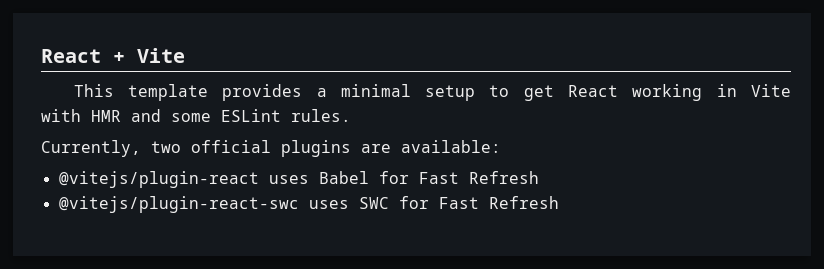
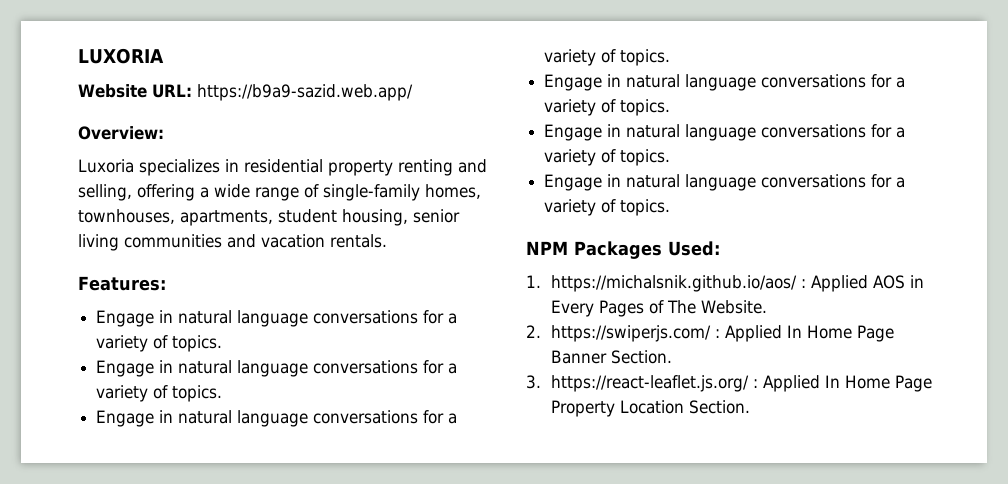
- React + Vite
- This template provides a minimal setup to get React working in Vite with HMR and some ESLint rules.
- Currently, two official plugins are available:
- @vitejs/plugin-react uses Babel for Fast Refresh
- @vitejs/plugin-react-swc uses SWC for Fast Refresh
+ LUXORIA
+ Website URL: https://b9a9-sazid.web.app/
+ Overview:
+ Luxoria specializes in residential property renting and selling, offering a wide range of single-family homes, townhouses, apartments, student housing, senior living communities and vacation rentals.
+ Features:
+ Engage in natural language conversations for a variety of topics.
+ Engage in natural language conversations for a variety of topics.
+ Engage in natural language conversations for a variety of topics.
+ Engage in natural language conversations for a variety of topics.
+ Engage in natural language conversations for a variety of topics.
+ Engage in natural language conversations for a variety of topics.
+ NPM Packages Used:
+ 1. https://michalsnik.github.io/aos/ : Applied AOS in Every Pages of The Website.
+ 2. https://swiperjs.com/ : Applied In Home Page Banner Section.
+ 3. https://react-leaflet.js.org/ : Applied In Home Page Property Location Section.

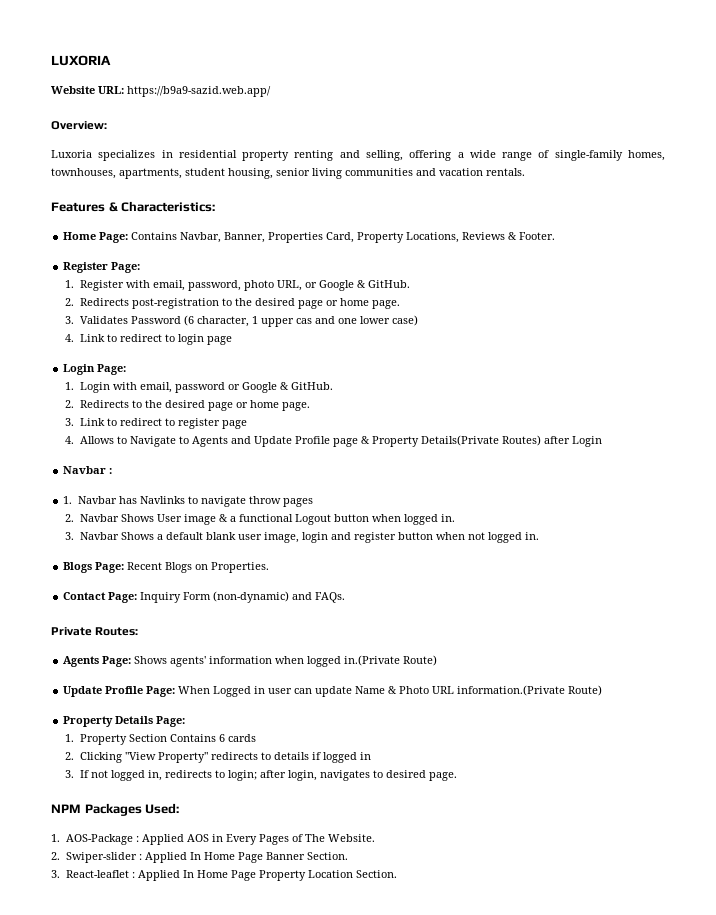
- Features:
- Engage in natural language conversations for a variety of topics.
- Engage in natural language conversations for a variety of topics.
- Engage in natural language conversations for a variety of topics.
- Engage in natural language conversations for a variety of topics.
- Engage in natural language conversations for a variety of topics.
- Engage in natural language conversations for a variety of topics.
+ Features & Characteristics:
+ Home Page: Contains Navbar, Banner, Properties Card, Property Locations, Reviews & Footer.
+ Register Page:
+ 1. Register with email, password, photo URL, or Google & GitHub.
+ 2. Redirects post-registration to the desired page or home page.
+ 3. Validates Password (6 character, 1 upper cas and one lower case)
+ 4. Link to redirect to login page
+ Login Page:
+ 1. Login with email, password or Google & GitHub.
+ 2. Redirects to the desired page or home page.
+ 3. Link to redirect to register page
+ 4. Allows to Navigate to Agents and Update Profile page & Property Details(Private Routes) after Login
+ Navbar :
+ 1. Navbar has Navlinks to navigate throw pages
+ 2. Navbar Shows User image & a functional Logout button when logged in.
+ 3. Navbar Shows a default blank user image, login and register button when not logged in.
+ Blogs Page: Recent Blogs on Properties.
+ Contact Page: Inquiry Form (non-dynamic) and FAQs.
+ Private Routes:
+ Agents Page: Shows agents' information when logged in.(Private Route)
+ Update Profile Page: When Logged in user can update Name & Photo URL information.(Private Route)
+ Property Details Page:
+ 1. Property Section Contains 6 cards
+ 2. Clicking "View Property" redirects to details if logged in
+ 3. If not logged in, redirects to login; after login, navigates to desired page.
- 1. https://michalsnik.github.io/aos/ : Applied AOS in Every Pages of The Website.
+ 1. AOS-Package : Applied AOS in Every Pages of The Website.
- 2. https://swiperjs.com/ : Applied In Home Page Banner Section.
+ 2. Swiper-slider : Applied In Home Page Banner Section.
- 3. https://react-leaflet.js.org/ : Applied In Home Page Property Location Section.
+ 3. React-leaflet : Applied In Home Page Property Location Section.

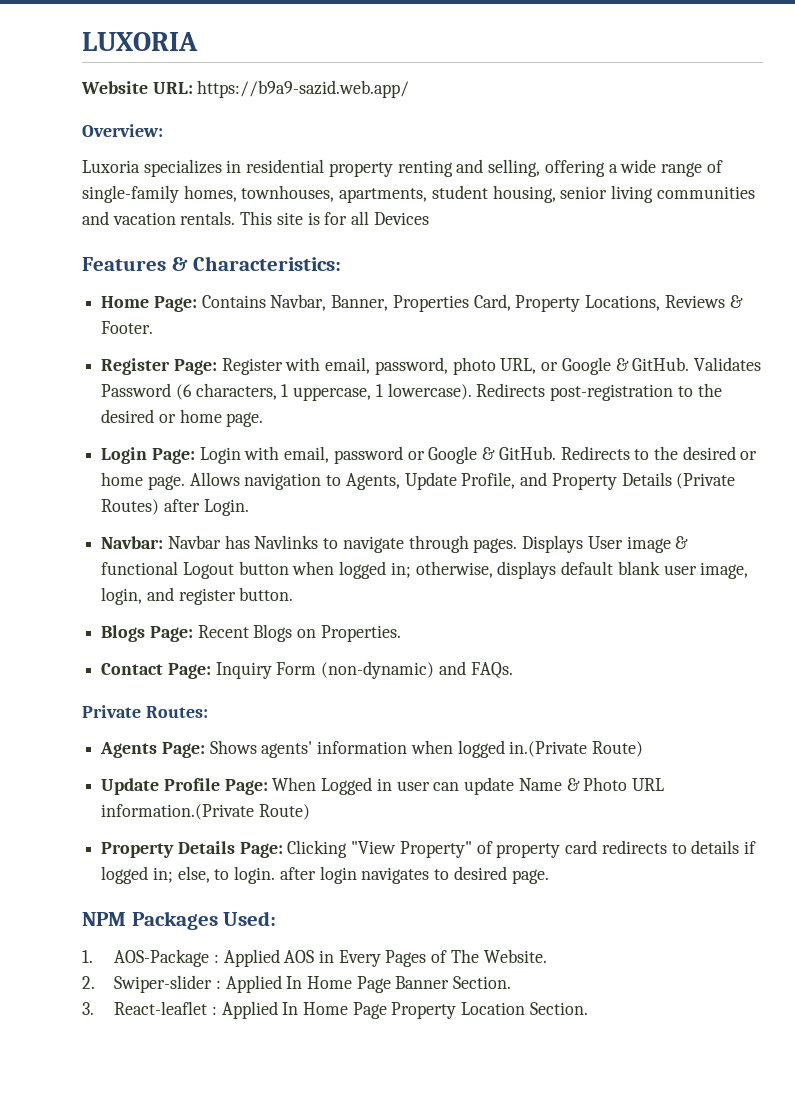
+ This site is for all Devices
- Register Page:
- 1. Register with email, password, photo URL, or Google & GitHub.
- 2. Redirects post-registration to the desired page or home page.
- 3. Validates Password (6 character, 1 upper cas and one lower case)
- 4. Link to redirect to login page
+ Register Page: Register with email, password, photo URL, or Google & GitHub. Validates Password (6 characters, 1 uppercase, 1 lowercase). Redirects post-registration to the desired or home page.
- Login Page:
- 1. Login with email, password or Google & GitHub.
- 2. Redirects to the desired page or home page.
- 3. Link to redirect to register page
- 4. Allows to Navigate to Agents and Update Profile page & Property Details(Private Routes) after Login
- Navbar :
- 1. Navbar has Navlinks to navigate throw pages
- 2. Navbar Shows User image & a functional Logout button when logged in.
- 3. Navbar Shows a default blank user image, login and register button when not logged in.
+ Login Page: Login with email, password or Google & GitHub. Redirects to the desired or home page. Allows navigation to Agents, Update Profile, and Property Details (Private Routes) after Login.
+ Navbar: Navbar has Navlinks to navigate through pages. Displays User image & functional Logout button when logged in; otherwise, displays default blank user image, login, and register button.
- Property Details Page:
- 1. Property Section Contains 6 cards
- 2. Clicking "View Property" redirects to details if logged in
- 3. If not logged in, redirects to login; after login, navigates to desired page.
+ Property Details Page: Clicking "View Property" of property card redirects to details if logged in; else, to login. after login navigates to desired page.

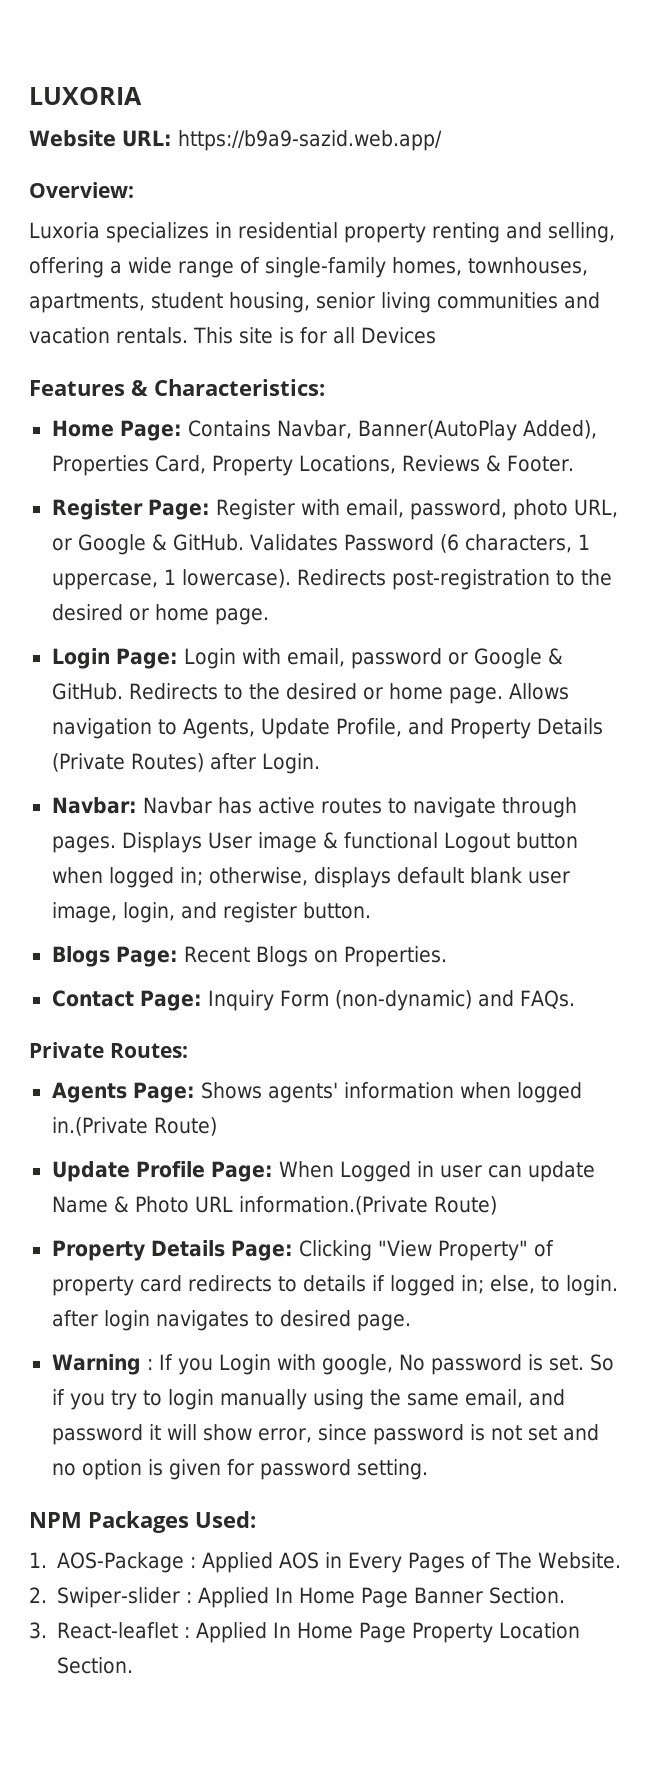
- Home Page: Contains Navbar, Banner, Properties Card, Property Locations, Reviews & Footer.
+ Home Page: Contains Navbar, Banner(AutoPlay Added), Properties Card, Property Locations, Reviews & Footer.
- Navbar: Navbar has Navlinks to navigate through pages.
+ Navbar: Navbar has active routes to navigate through pages.
+ Warning : If you Login with google, No password is set. So if you try to login manually using the same email, and password it will show error, since password is not set and no option is given for password setting.

